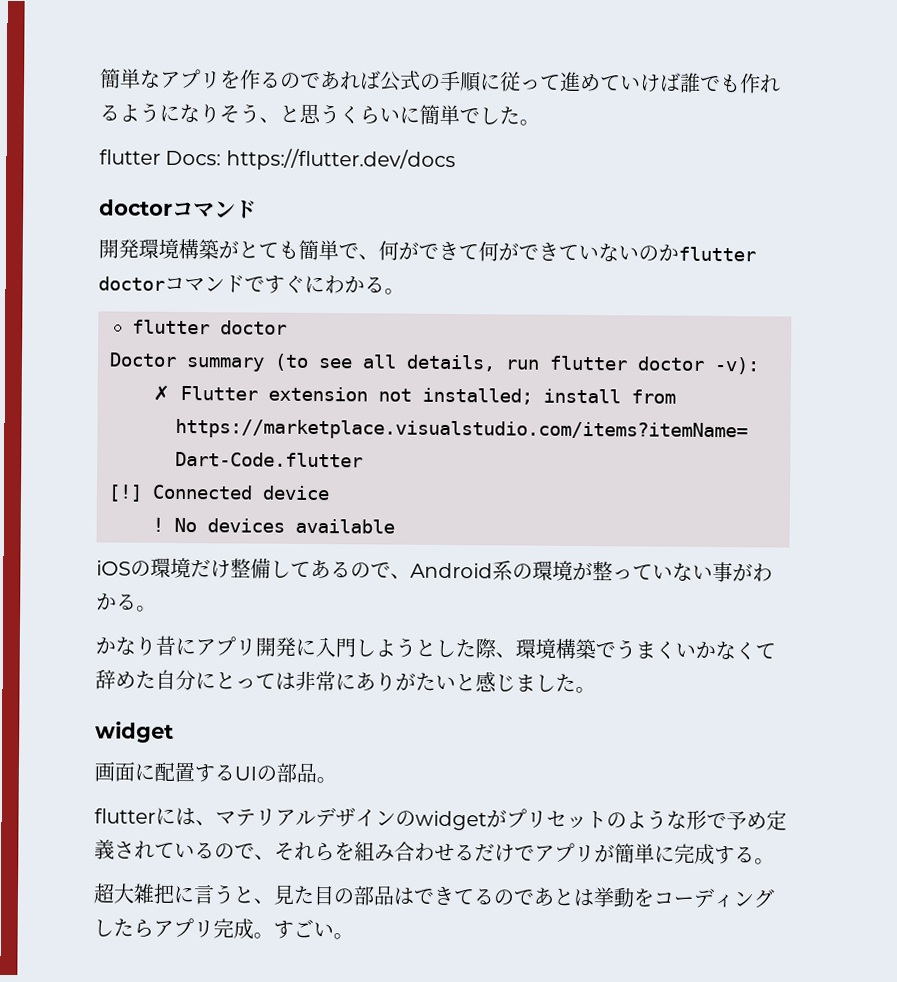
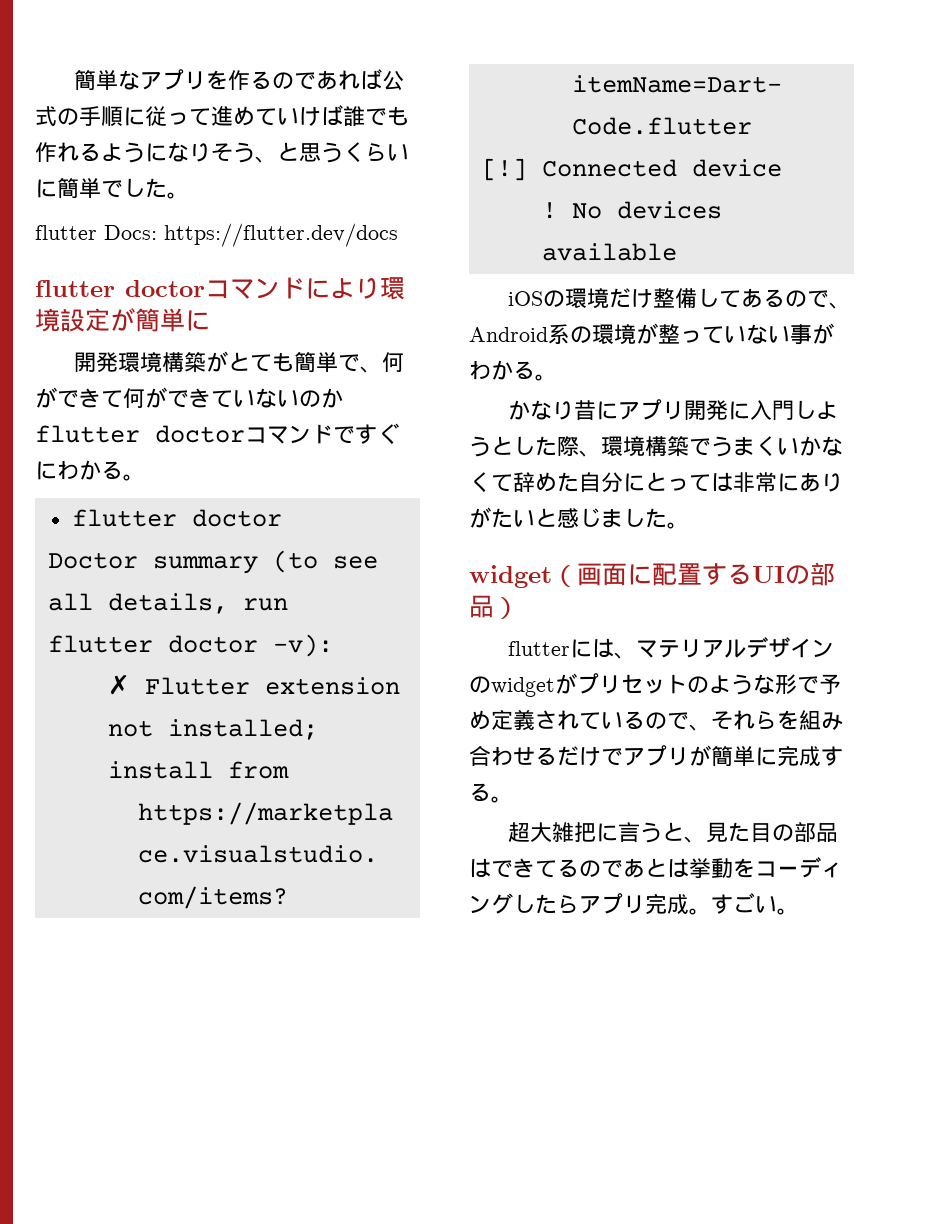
  flutter Docs: https://flutter.dev/docs
- doctorコマンド
+ flutter doctorコマンドにより環境設定が簡単に
  かなり昔にアプリ開発に入門しようとした際、環境構築でうまくいかなくて辞めた自分にとっては非常にありがたいと感じました。
- widget
- 画面に配置するUIの部品。
+ widget（画面に配置するUIの部品）

